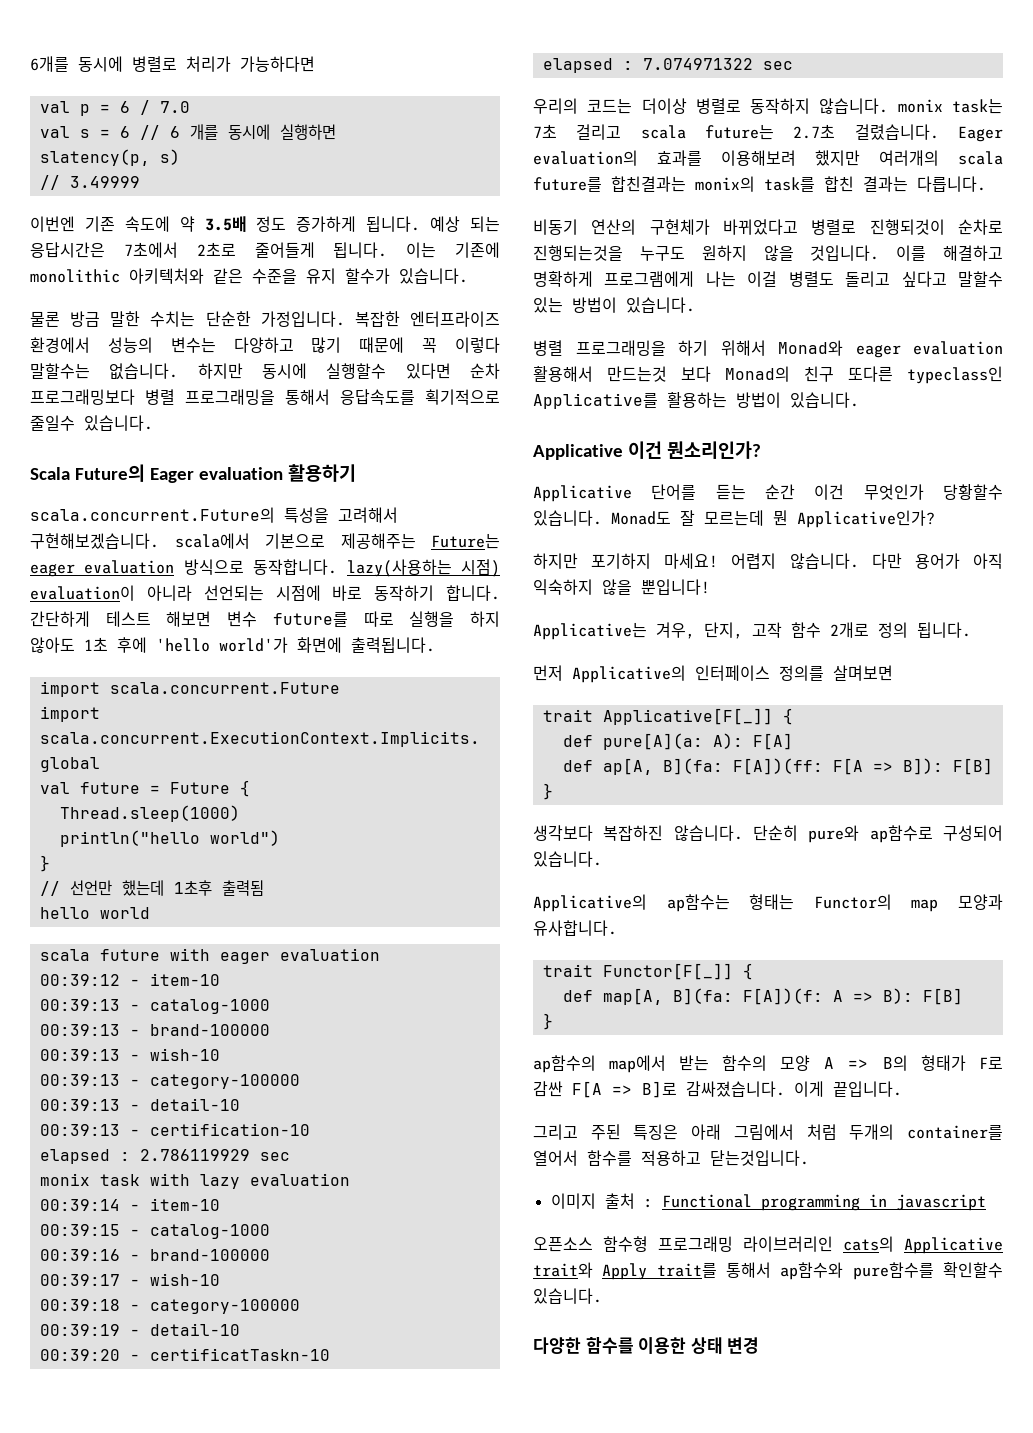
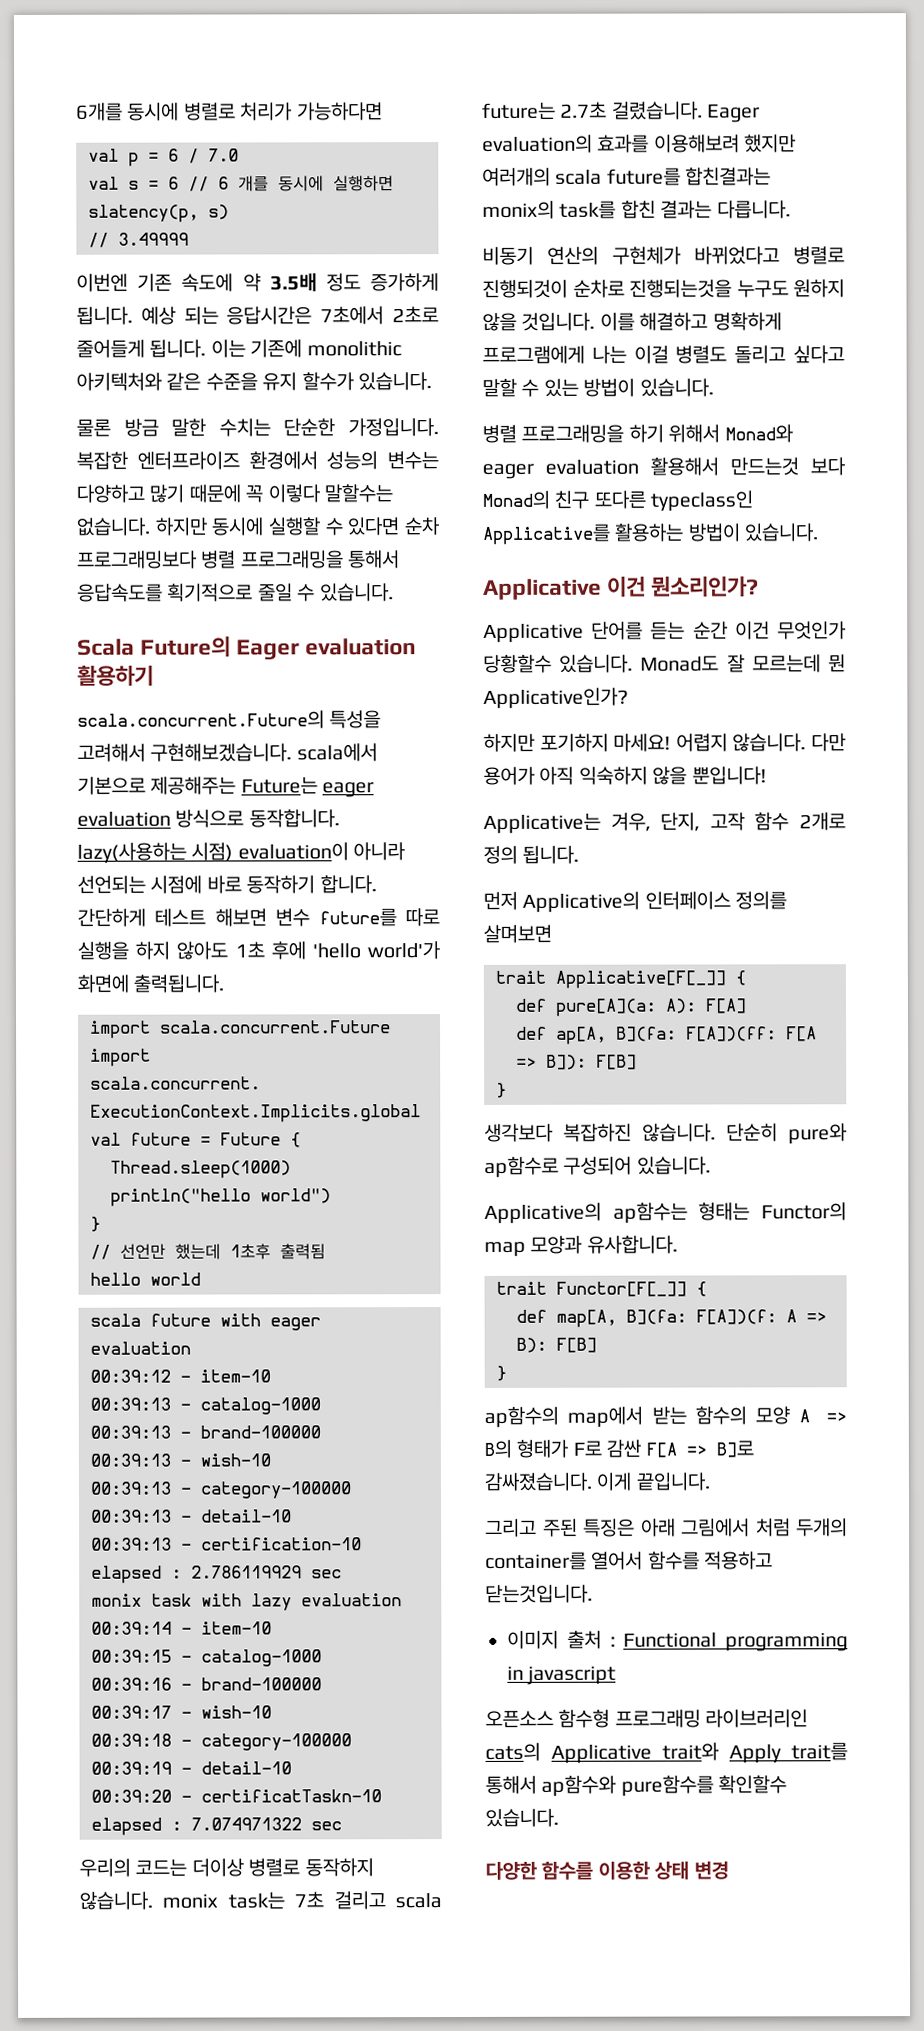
- 하지만 동시에 실행할수 있다면 순차 프로그래밍보다 병렬 프로그래밍을 통해서 응답속도를 획기적으로 줄일수 있습니다.
+ 하지만 동시에 실행할 수 있다면 순차 프로그래밍보다 병렬 프로그래밍을 통해서 응답속도를 획기적으로 줄일 수 있습니다.
- 이를 해결하고 명확하게 프로그램에게 나는 이걸 병렬도 돌리고 싶다고 말할수 있는 방법이 있습니다.
+ 이를 해결하고 명확하게 프로그램에게 나는 이걸 병렬도 돌리고 싶다고 말할 수 있는 방법이 있습니다.

